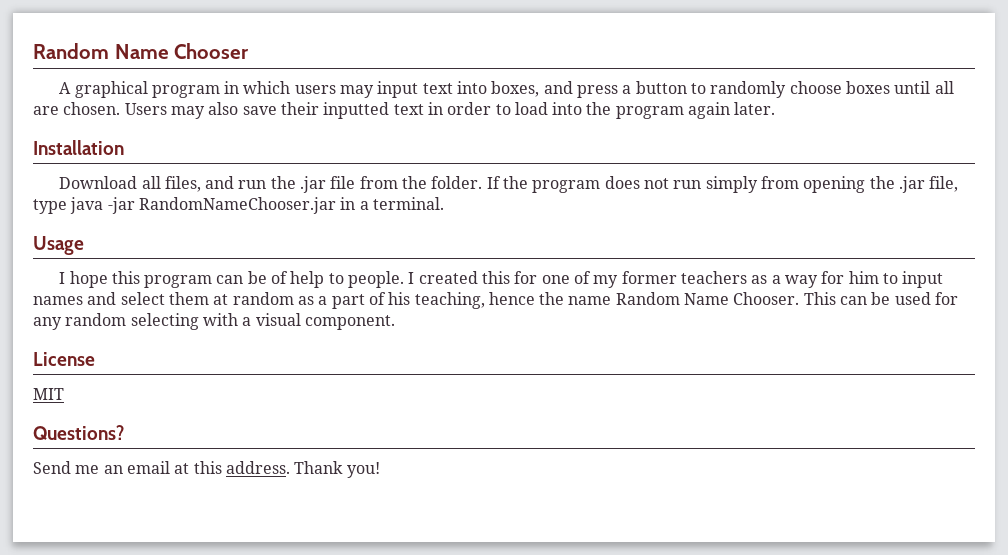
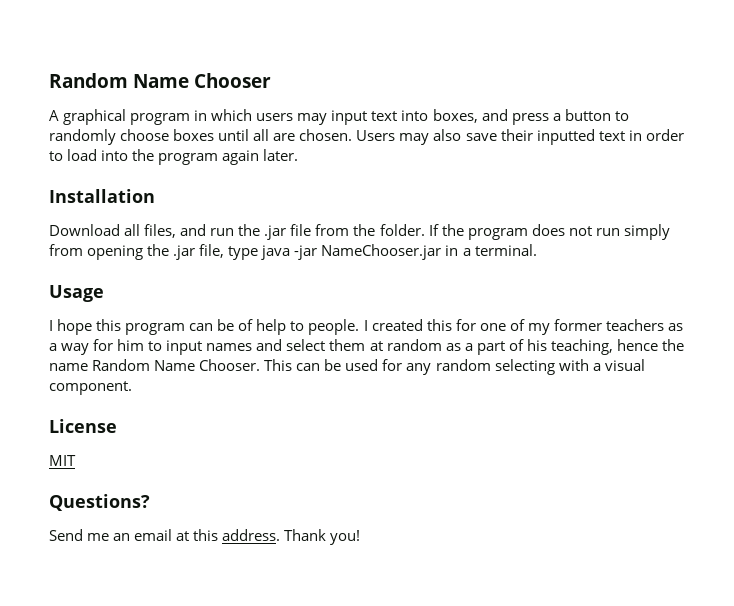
- If the program does not run simply from opening the .jar file, type java -jar RandomNameChooser.jar in a terminal.
+ If the program does not run simply from opening the .jar file, type java -jar NameChooser.jar in a terminal.

